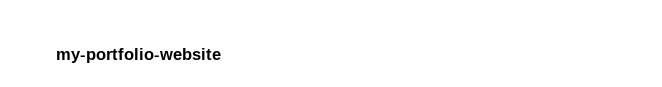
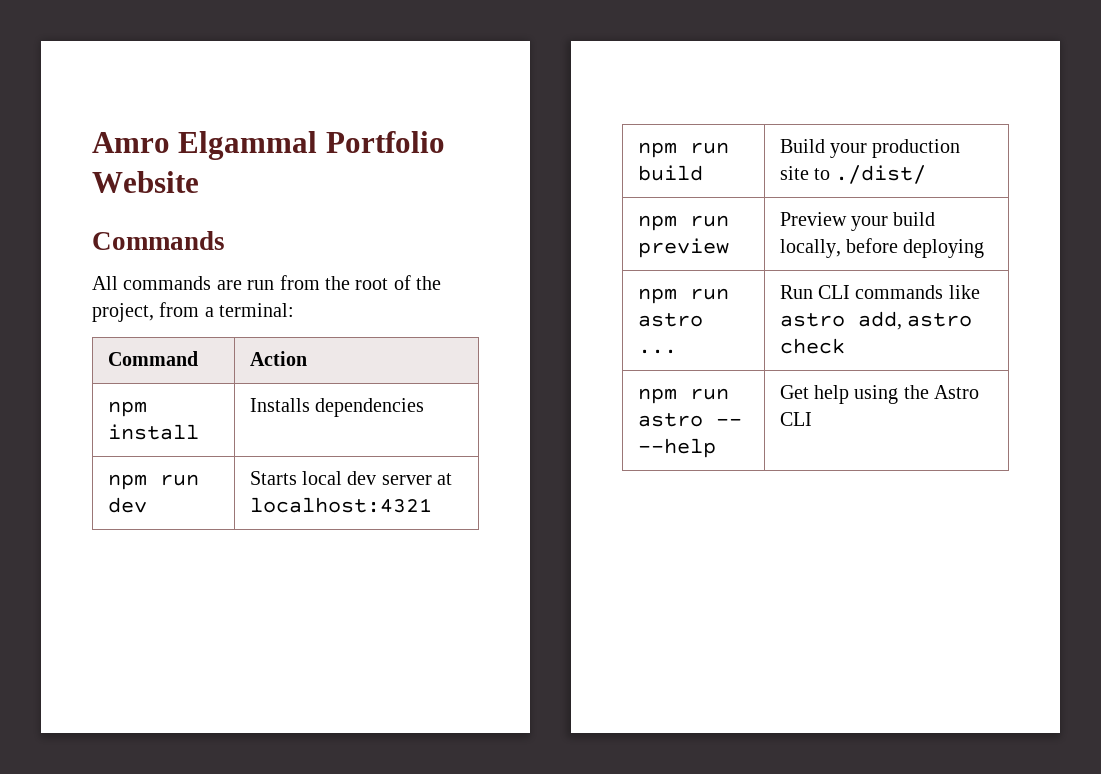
- my-portfolio-website
+ Amro Elgammal Portfolio Website
+ Commands
+ All commands are run from the root of the project, from a terminal:
+ Command | Action
+ npm install | Installs dependencies
+ npm run dev | Starts local dev server at localhost:4321
+ npm run build | Build your production site to ./dist/
+ npm run preview | Preview your build locally, before deploying
+ npm run astro ... | Run CLI commands like astro add, astro check
+ npm run astro -- --help | Get help using the Astro CLI

